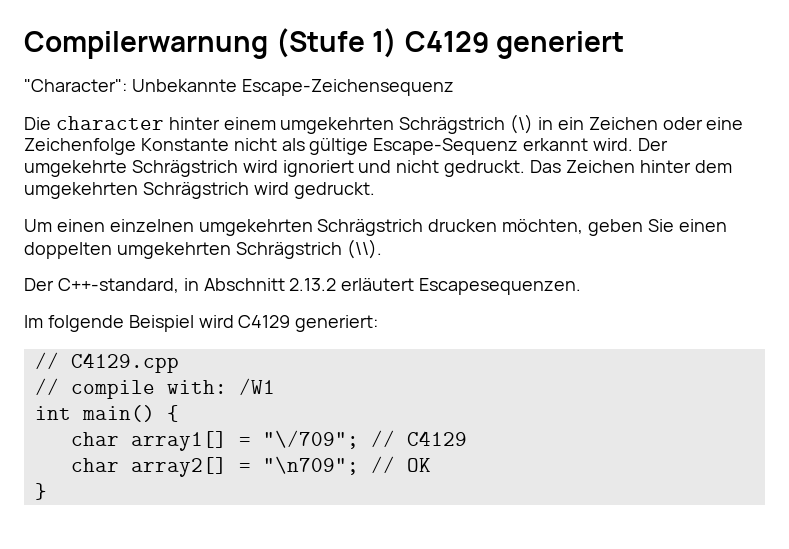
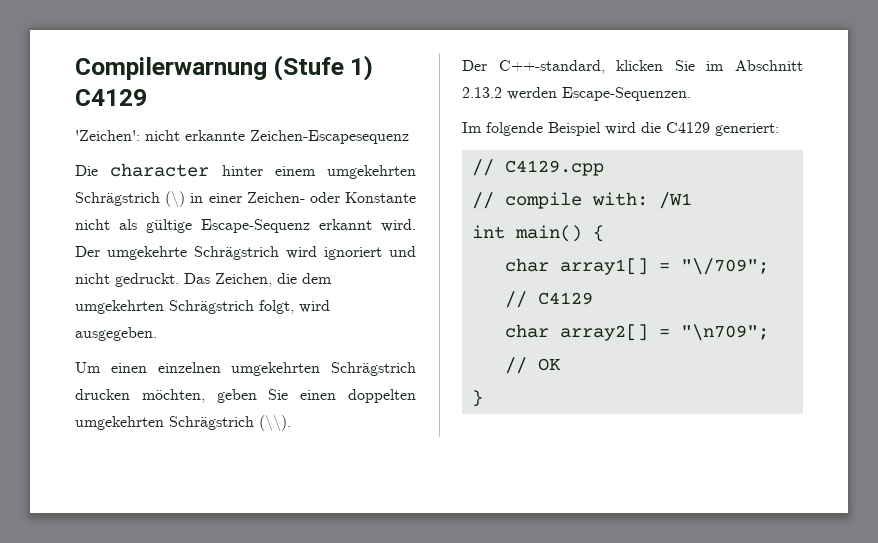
- Compilerwarnung (Stufe 1) C4129 generiert
- "Character": Unbekannte Escape-Zeichensequenz
+ Compilerwarnung (Stufe 1) C4129
+ 'Zeichen': nicht erkannte Zeichen-Escapesequenz
- Die character hinter einem umgekehrten Schrägstrich (\) in ein Zeichen oder eine Zeichenfolge Konstante nicht als gültige Escape-Sequenz erkannt wird.
+ Die character hinter einem umgekehrten Schrägstrich (\) in einer Zeichen- oder Konstante nicht als gültige Escape-Sequenz erkannt wird.
- Das Zeichen hinter dem umgekehrten Schrägstrich wird gedruckt.
+ Das Zeichen, die dem umgekehrten Schrägstrich folgt, wird ausgegeben.
- Der C++-standard, in Abschnitt 2.13.2 erläutert Escapesequenzen.
+ Der C++-standard, klicken Sie im Abschnitt 2.13.2 werden Escape-Sequenzen.
- Im folgende Beispiel wird C4129 generiert:
+ Im folgende Beispiel wird die C4129 generiert:

